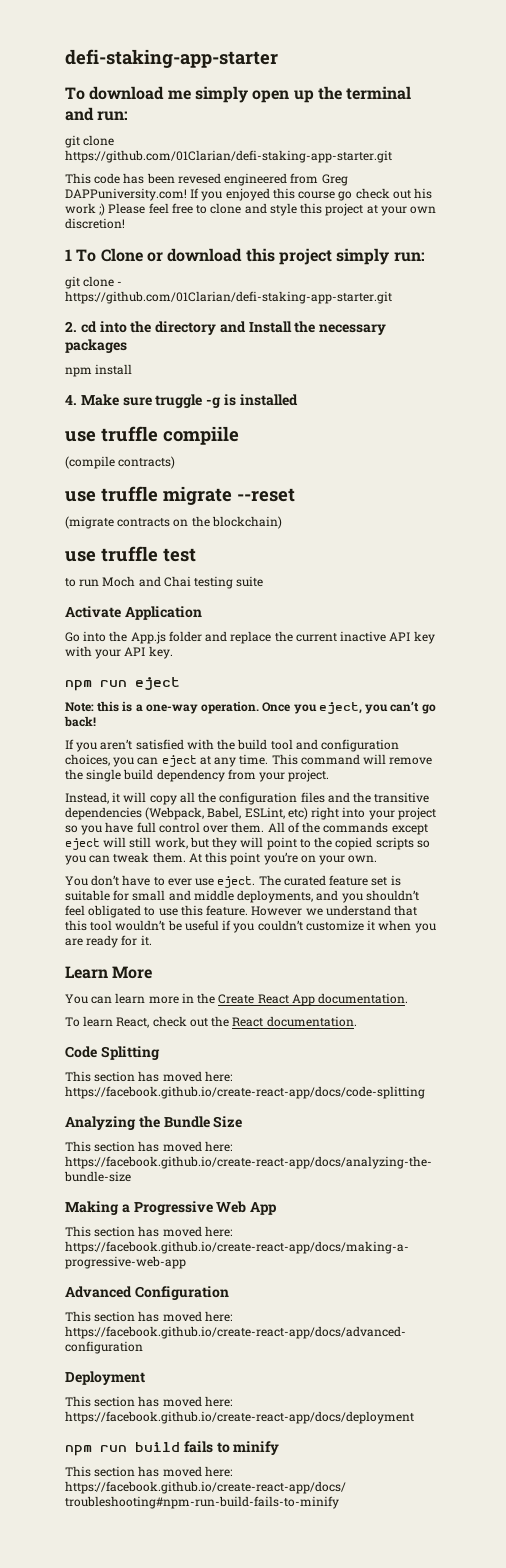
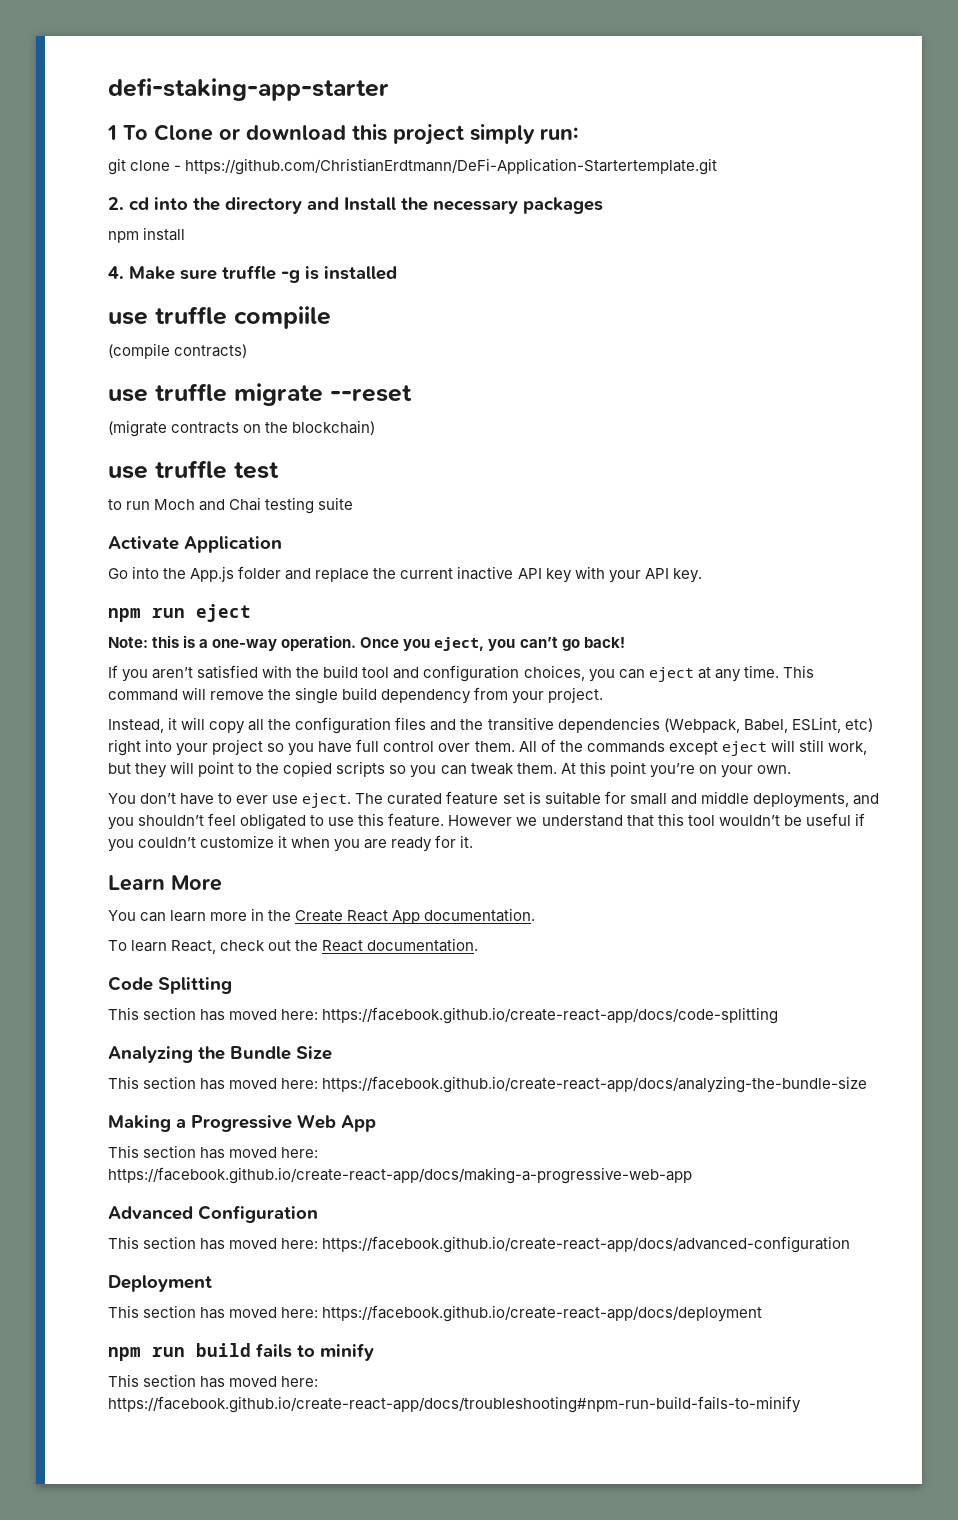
- To download me simply open up the terminal and run:
- git clone https://github.com/01Clarian/defi-staking-app-starter.git
- This code has been revesed engineered from Greg DAPPuniversity.com! If you enjoyed this course go check out his work ;) Please feel free to clone and style this project at your own discretion!
- git clone - https://github.com/01Clarian/defi-staking-app-starter.git
+ git clone - https://github.com/ChristianErdtmann/DeFi-Application-Startertemplate.git
- 4. Make sure truggle -g is installed
+ 4. Make sure truffle -g is installed

